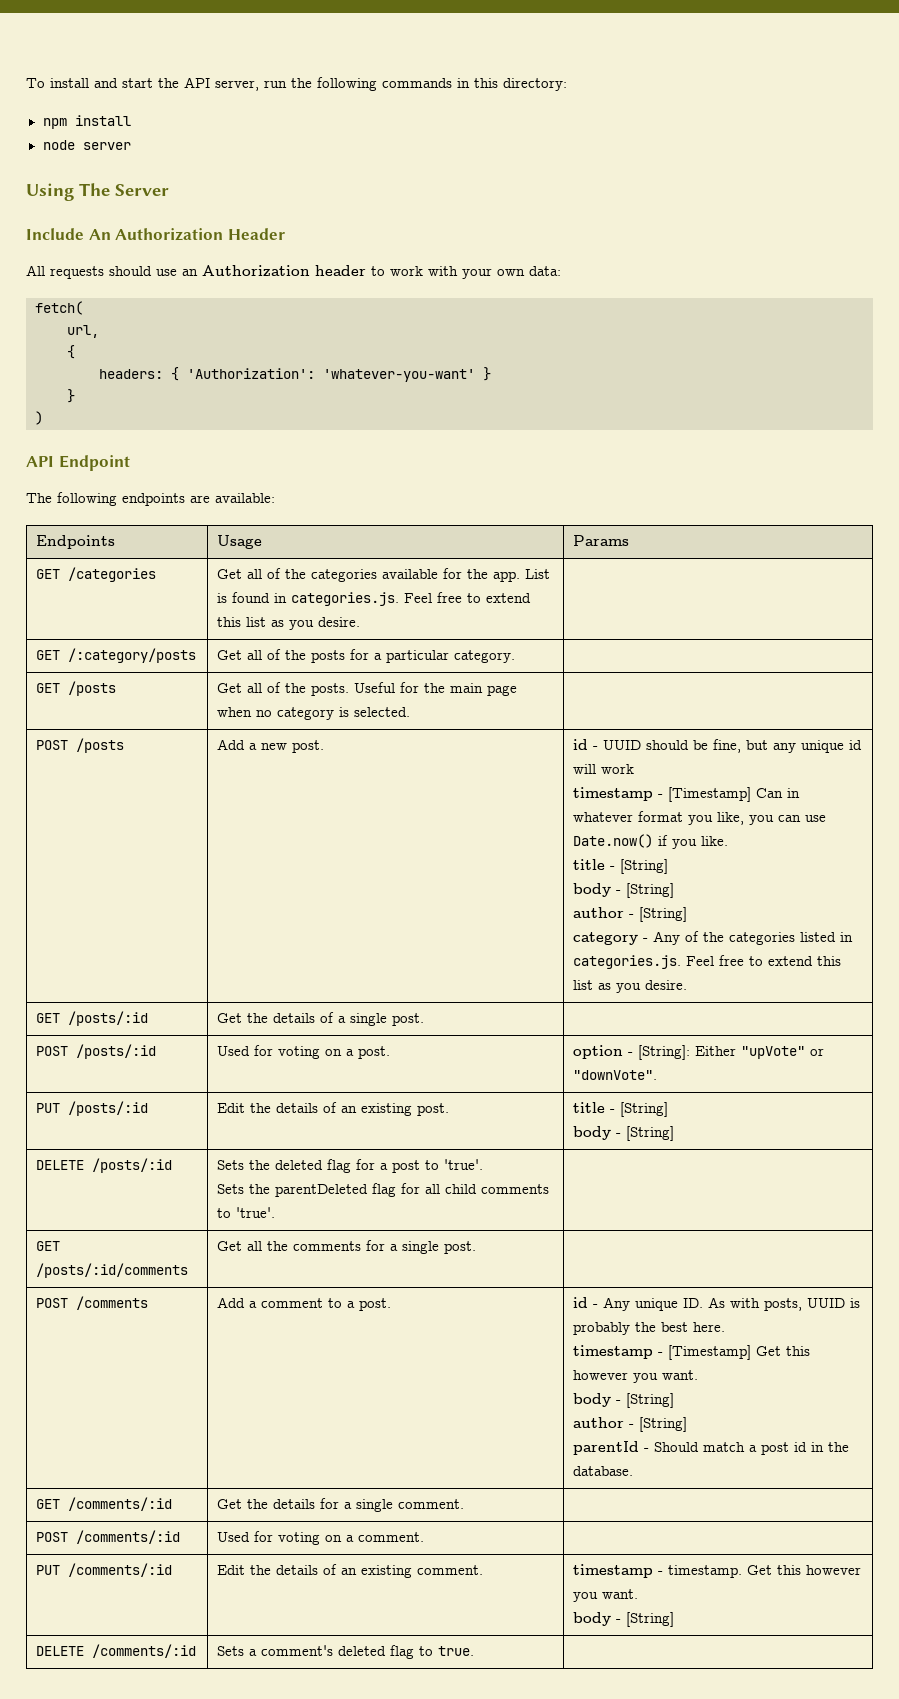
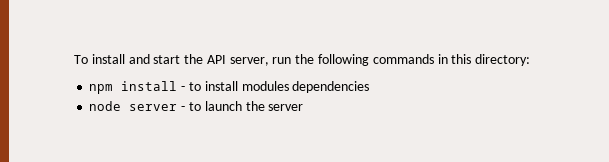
- npm install
- node server
- Using The Server
- Include An Authorization Header
- All requests should use an Authorization header to work with your own data:
- fetch(
- url,
- {
- headers: { 'Authorization': 'whatever-you-want' }
- }
- )
- API Endpoint
- The following endpoints are available:
- Endpoints | Usage | Params
- GET /categories | Get all of the categories available for the app. List is found in categories.js. Feel free to extend this list as you desire. |
- GET /:category/posts | Get all of the posts for a particular category. |
- GET /posts | Get all of the posts. Useful for the main page when no category is selected. |
- POST /posts | Add a new post. | id - UUID should be fine, but any unique id will work
- timestamp - [Timestamp] Can in whatever format you like, you can use Date.now() if you like.
- title - [String]
- body - [String]
- author - [String]
- category - Any of the categories listed in categories.js. Feel free to extend this list as you desire.
- GET /posts/:id | Get the details of a single post. |
- POST /posts/:id | Used for voting on a post. | option - [String]: Either "upVote" or "downVote".
- PUT /posts/:id | Edit the details of an existing post. | title - [String]
- body - [String]
- DELETE /posts/:id | Sets the deleted flag for a post to 'true'.
- Sets the parentDeleted flag for all child comments to 'true'. |
- GET /posts/:id/comments | Get all the comments for a single post. |
- POST /comments | Add a comment to a post. | id - Any unique ID. As with posts, UUID is probably the best here.
- timestamp - [Timestamp] Get this however you want.
- body - [String]
- author - [String]
- parentId - Should match a post id in the database.
- GET /comments/:id | Get the details for a single comment. |
- POST /comments/:id | Used for voting on a comment. |
- PUT /comments/:id | Edit the details of an existing comment. | timestamp - timestamp. Get this however you want.
- body - [String]
- DELETE /comments/:id | Sets a comment's deleted flag to true. |
+ npm install - to install modules dependencies
+ node server - to launch the server

